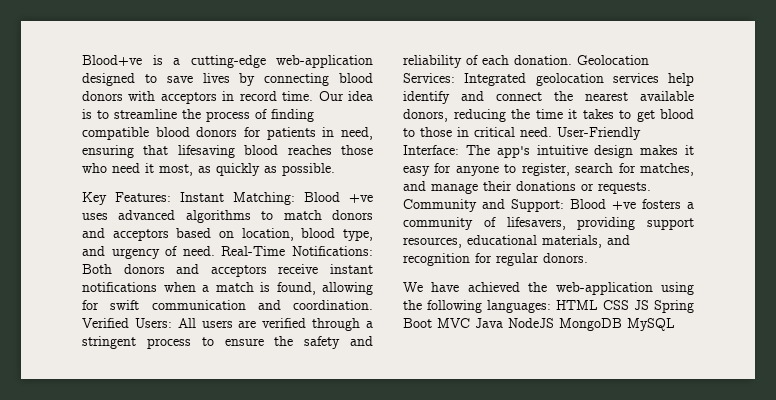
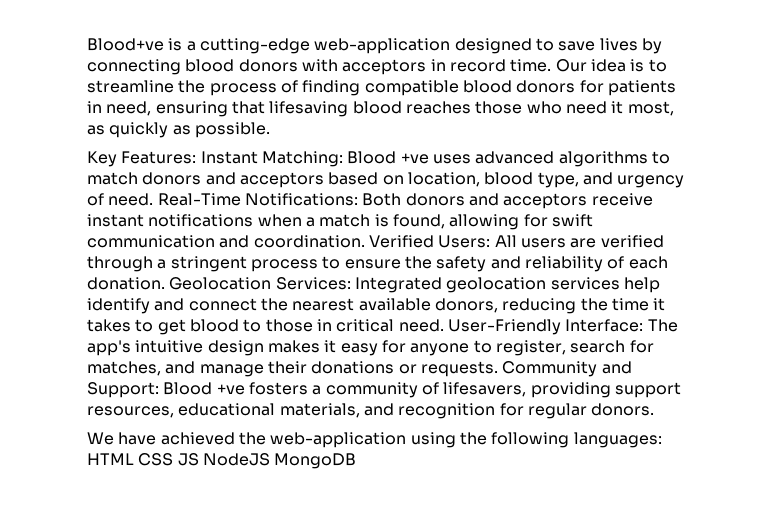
- We have achieved the web-application using the following languages: HTML CSS JS Spring Boot MVC Java NodeJS MongoDB MySQL
+ We have achieved the web-application using the following languages: HTML CSS JS NodeJS MongoDB

